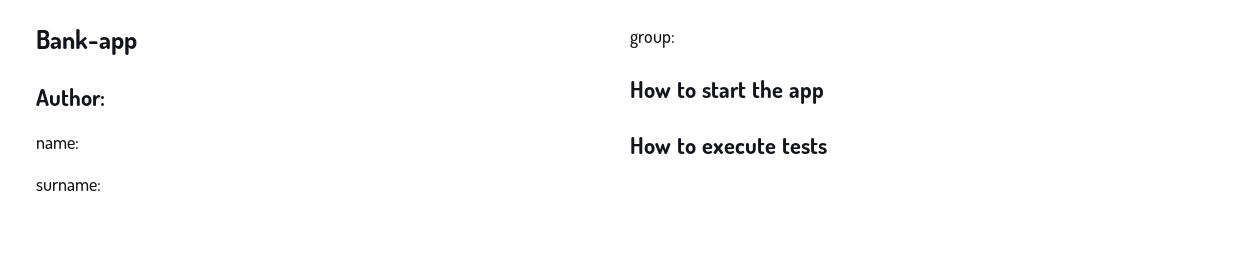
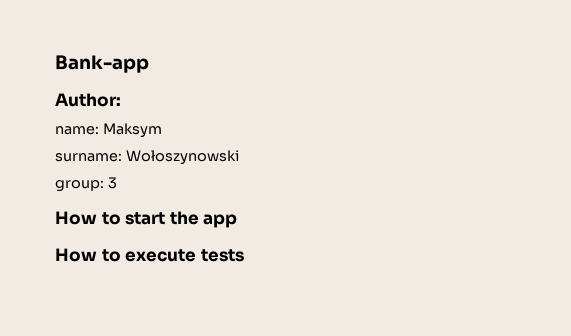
- name:
+ name: Maksym
- surname:
+ surname: Wołoszynowski
- group:
+ group: 3

